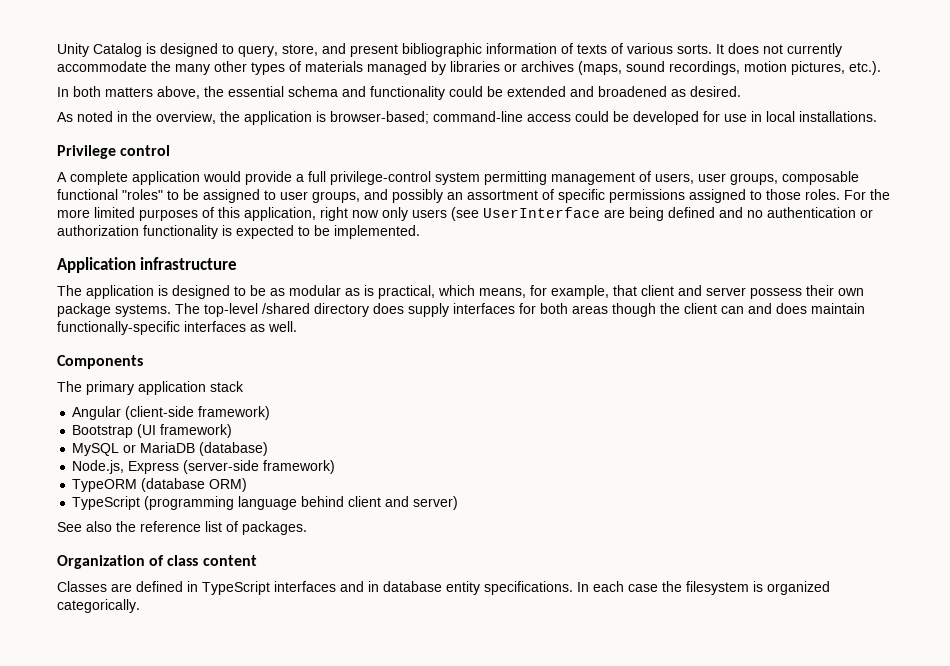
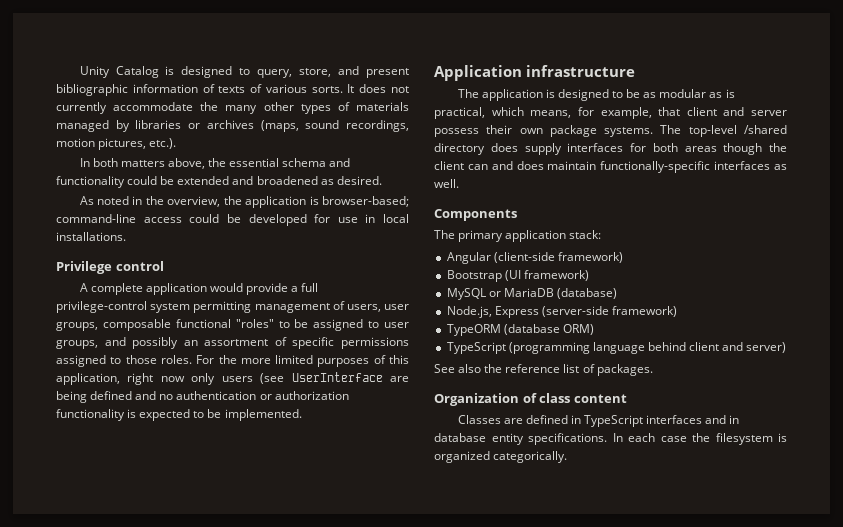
- The primary application stack
+ The primary application stack:

